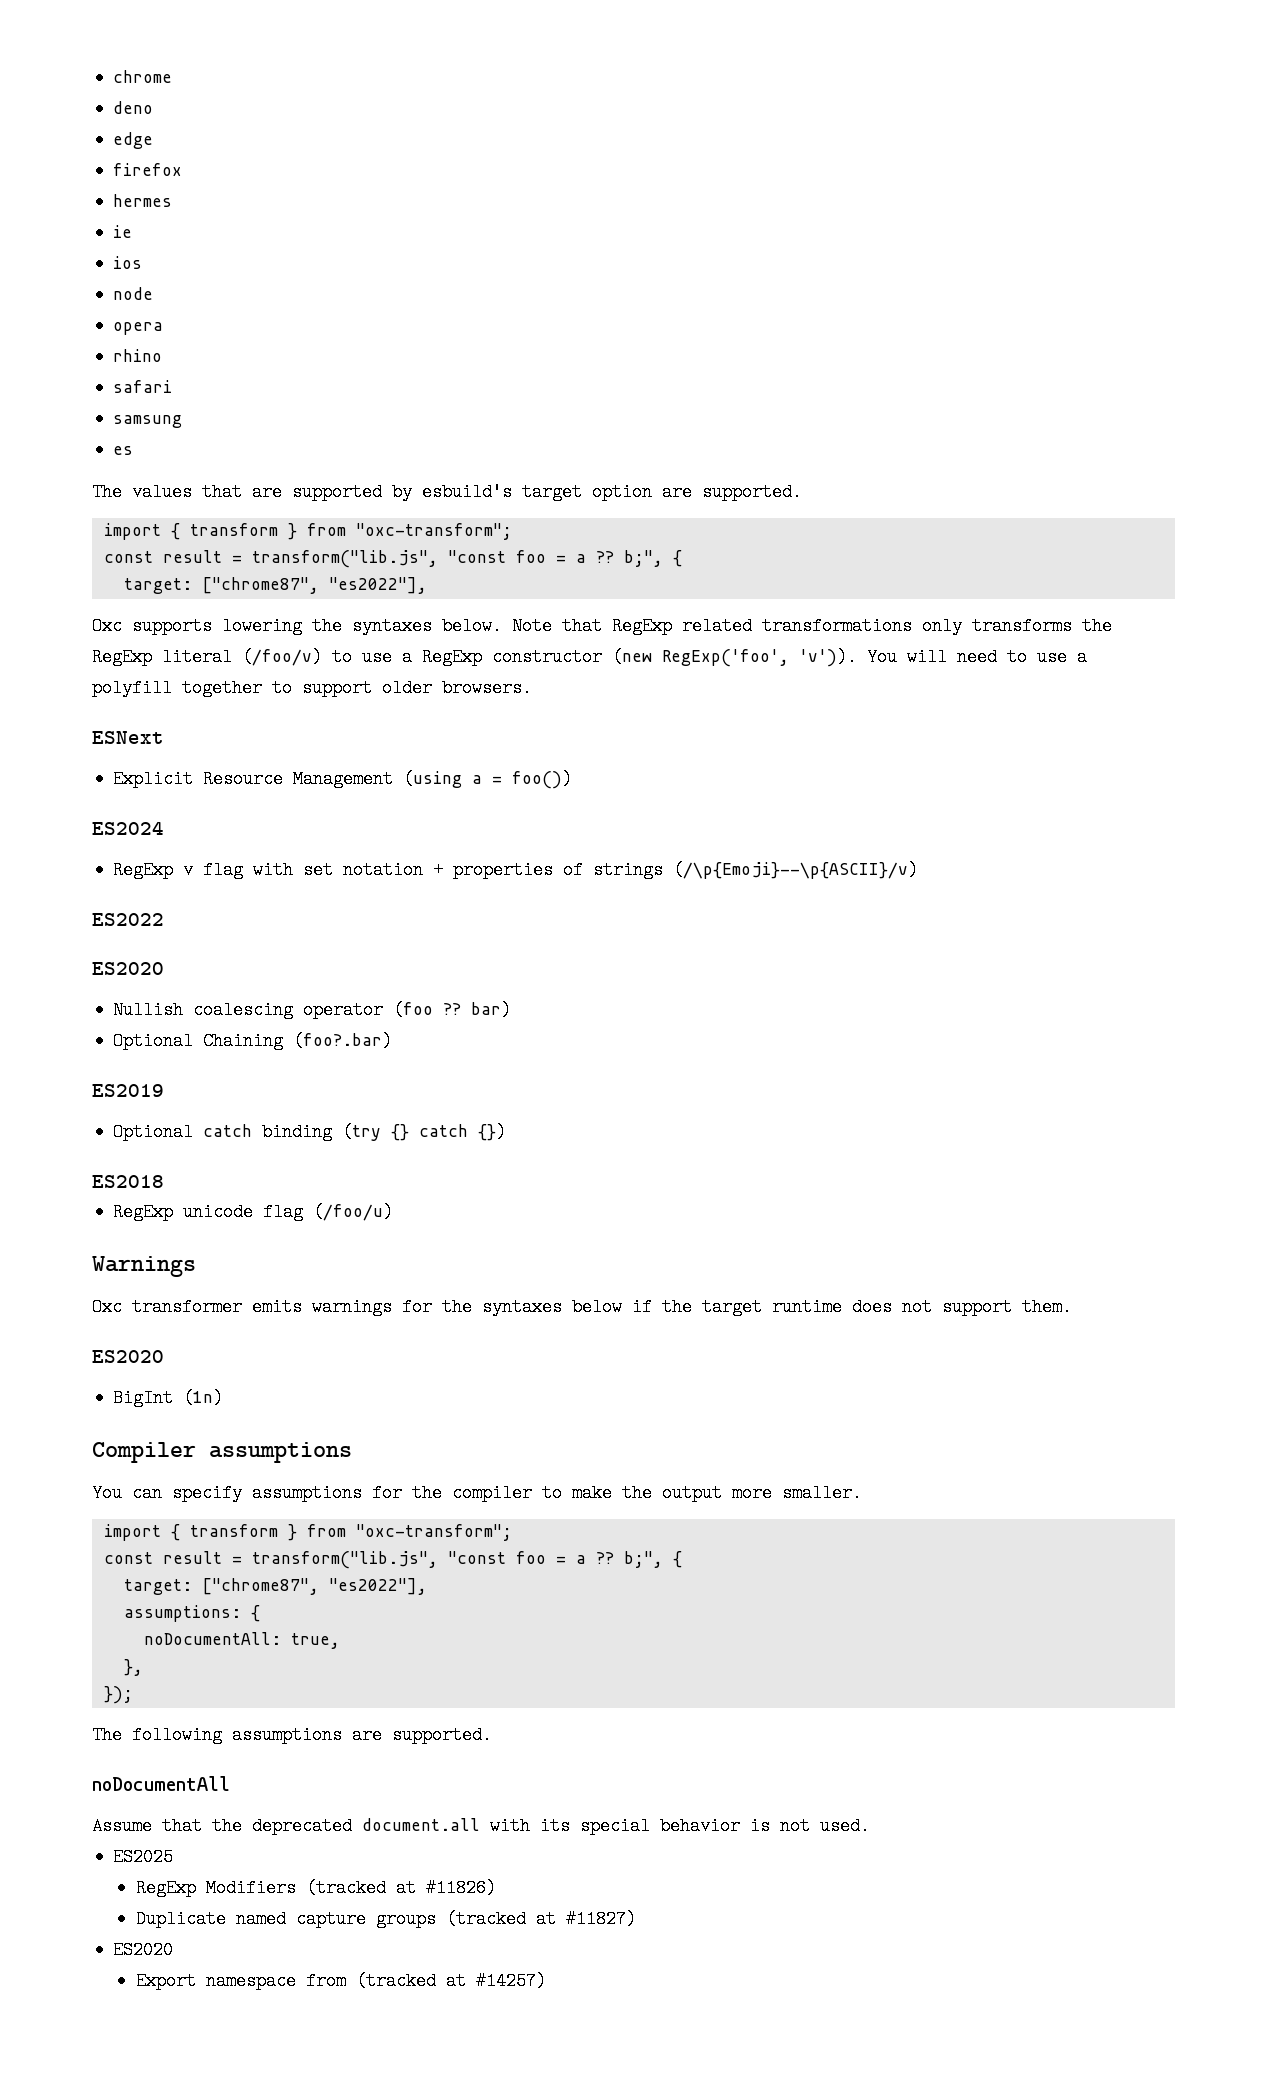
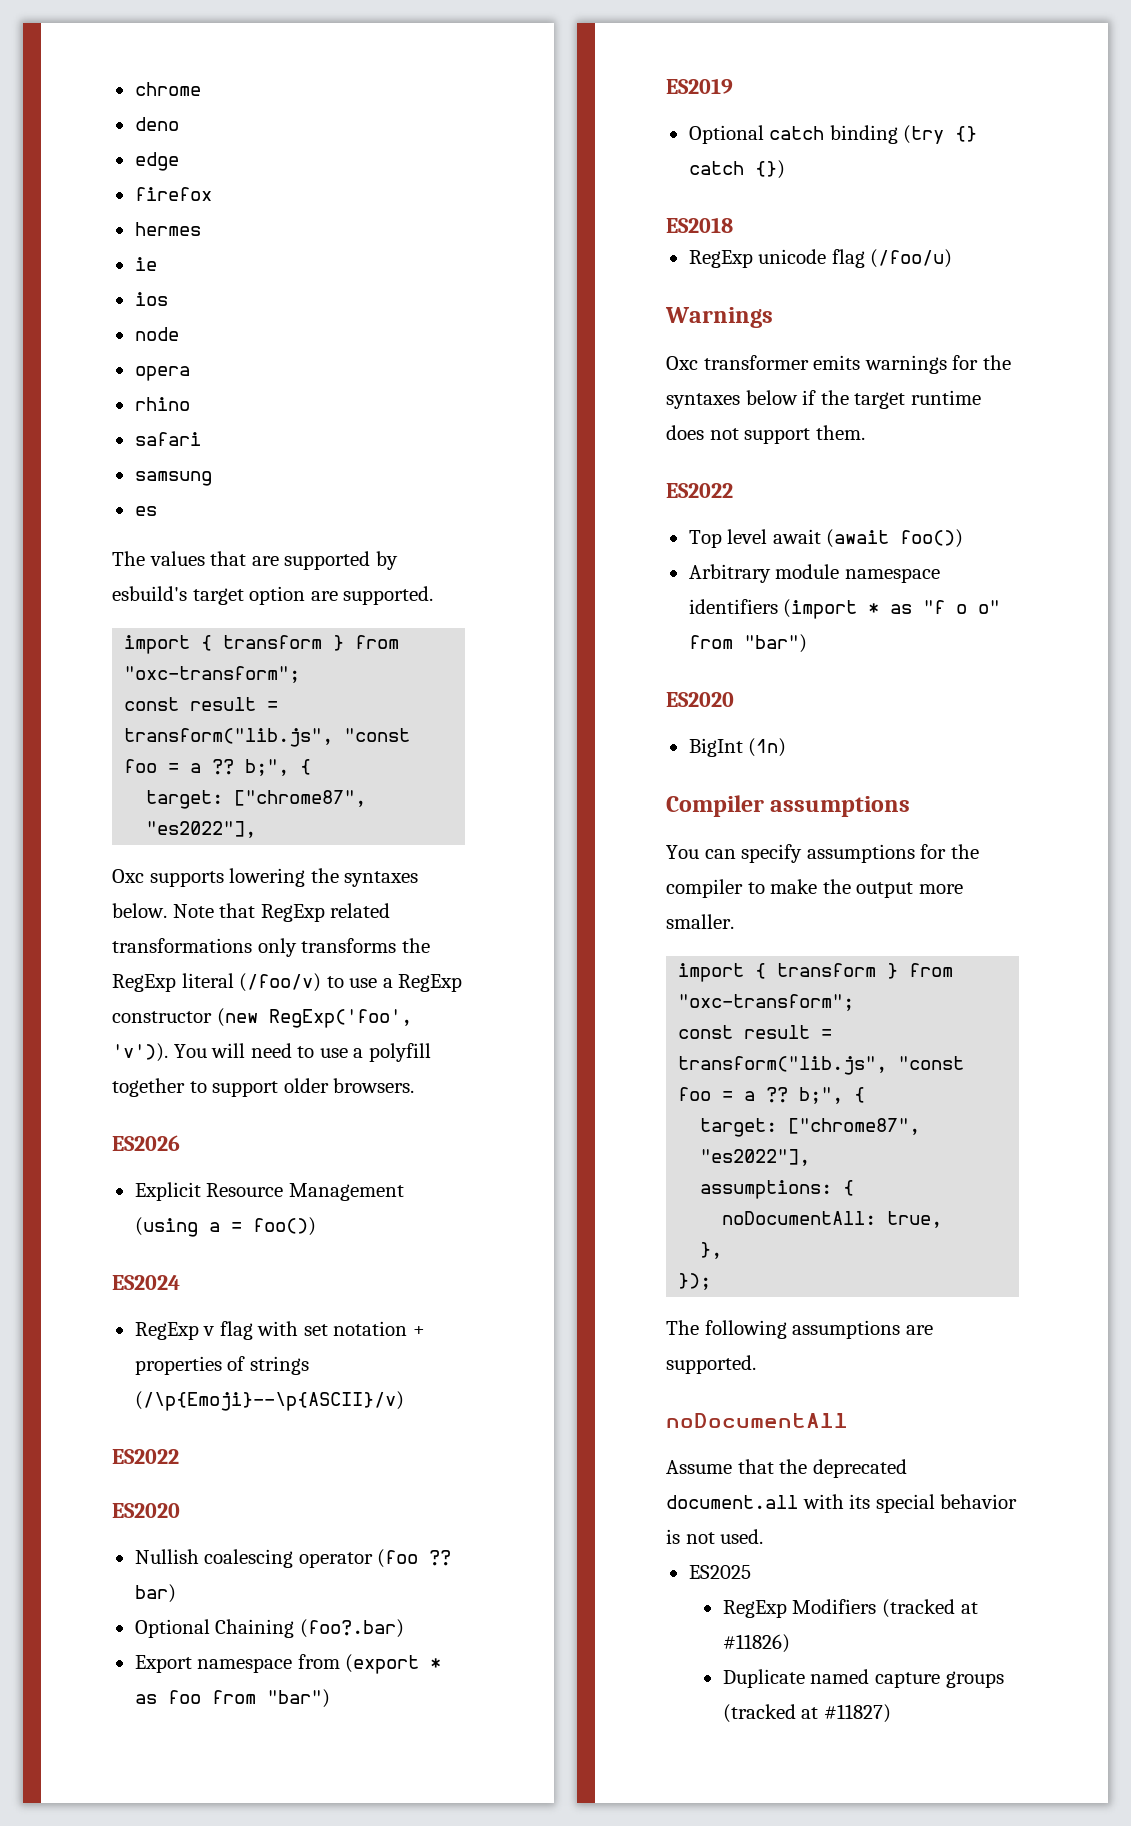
- ESNext
+ ES2026
+ Export namespace from (export * as foo from "bar")
  Oxc transformer emits warnings for the syntaxes below if the target runtime does not support them.
+ ES2022
+ Top level await (await foo())
+ Arbitrary module namespace identifiers (import * as "f o o" from "bar")
  Duplicate named capture groups (tracked at #11827)
- ES2020
- Export namespace from (tracked at #14257)

